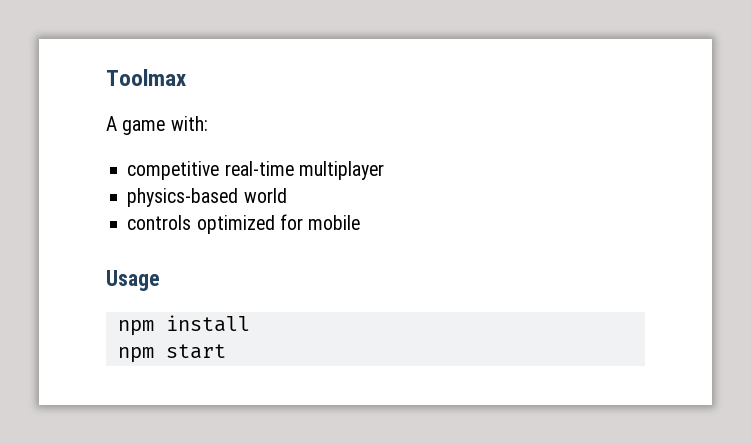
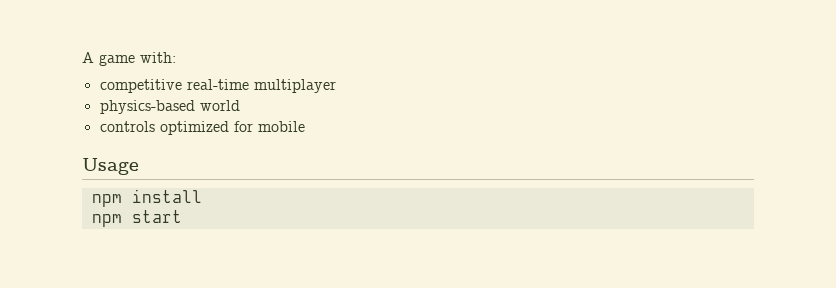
- Toolmax

